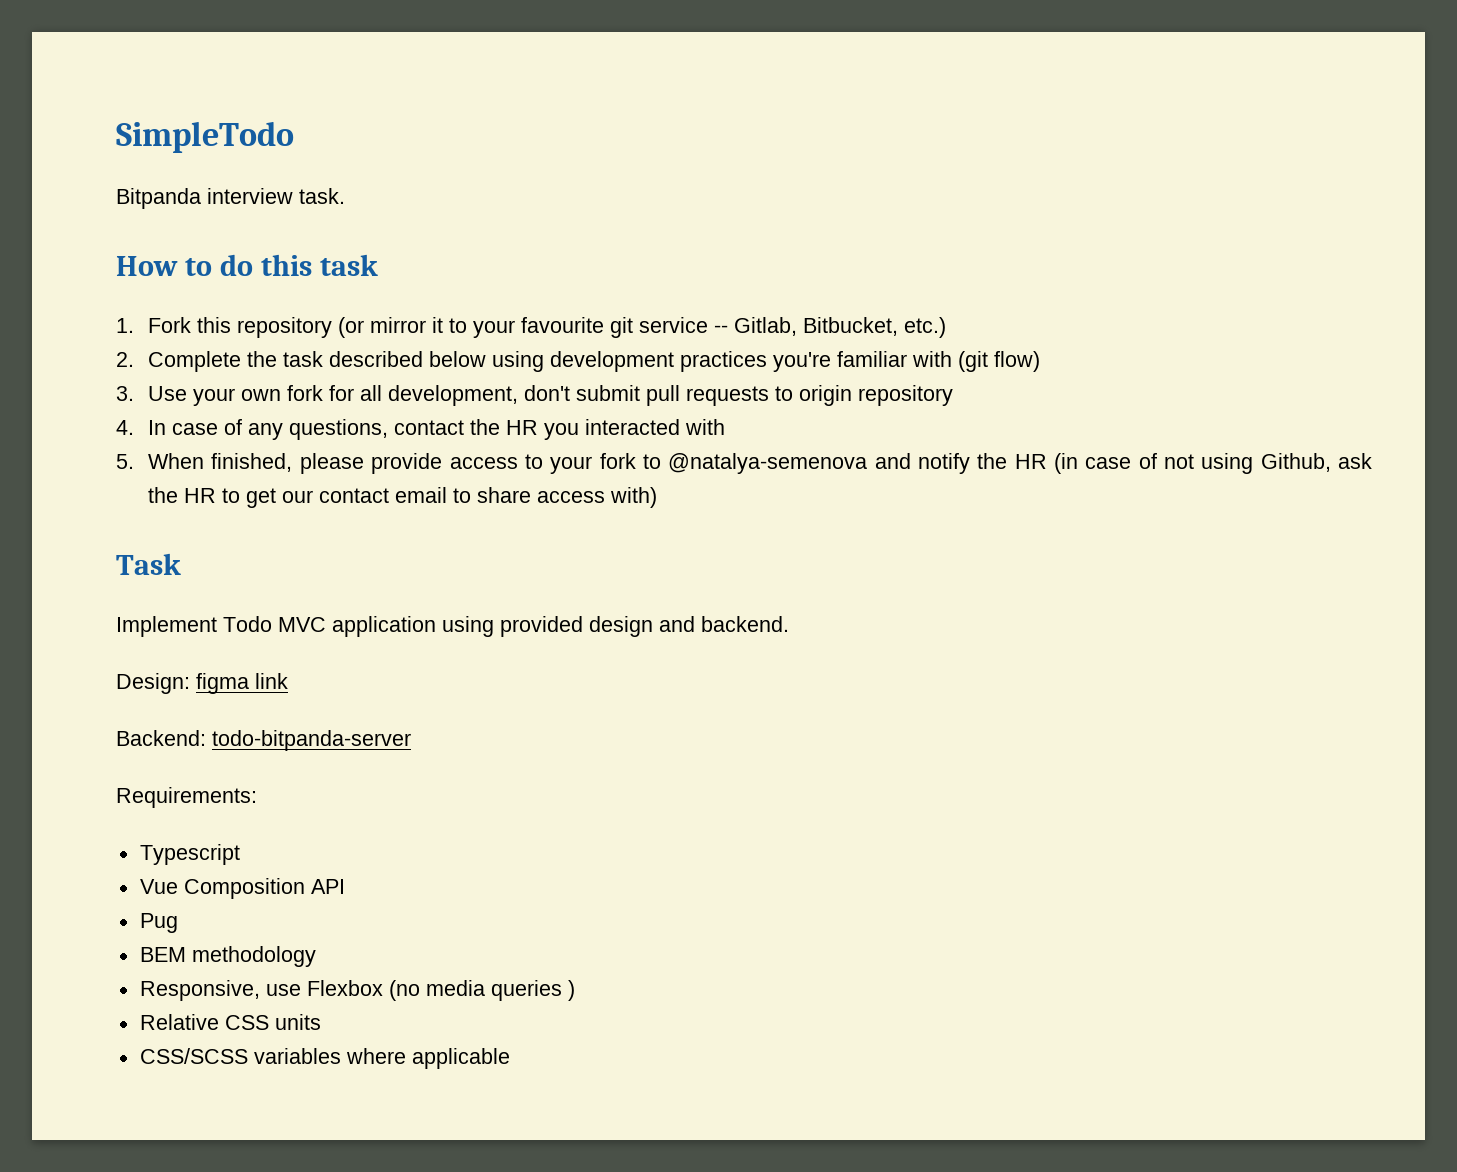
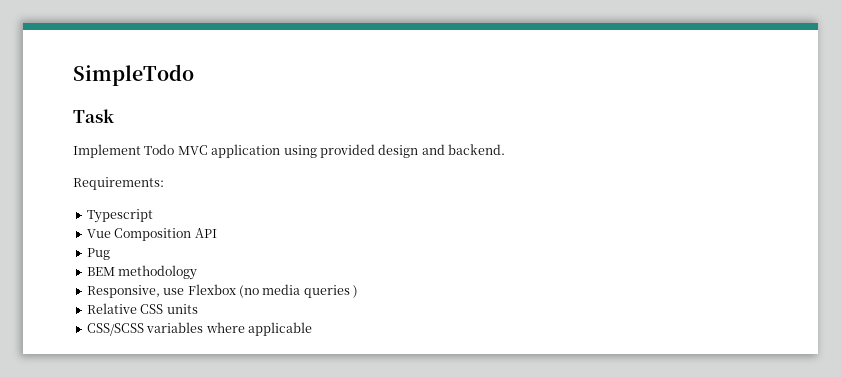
- Bitpanda interview task.
- How to do this task
- 1. Fork this repository (or mirror it to your favourite git service -- Gitlab, Bitbucket, etc.)
- 2. Complete the task described below using development practices you're familiar with (git flow)
- 3. Use your own fork for all development, don't submit pull requests to origin repository
- 4. In case of any questions, contact the HR you interacted with
- 5. When finished, please provide access to your fork to @natalya-semenova and notify the HR (in case of not using Github, ask the HR to get our contact email to share access with)
- Design: figma link
- Backend: todo-bitpanda-server

